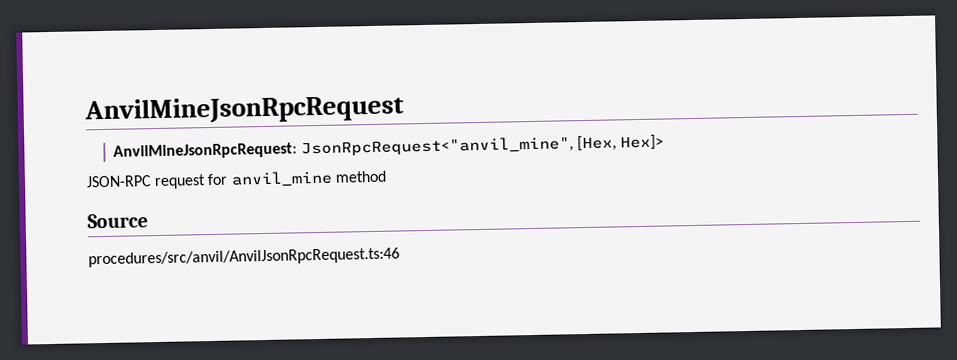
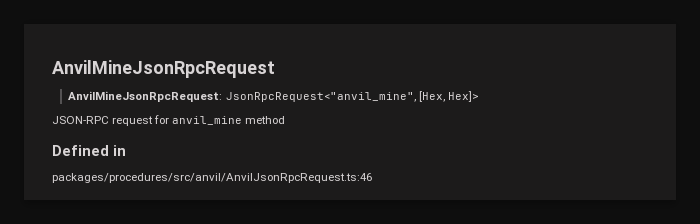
- Source
- procedures/src/anvil/AnvilJsonRpcRequest.ts:46
+ Defined in
+ packages/procedures/src/anvil/AnvilJsonRpcRequest.ts:46

